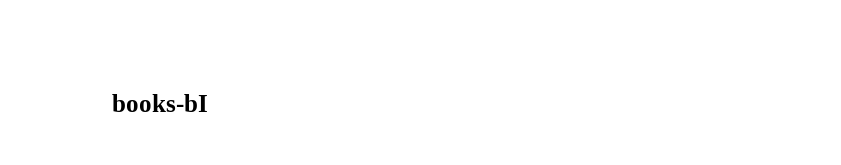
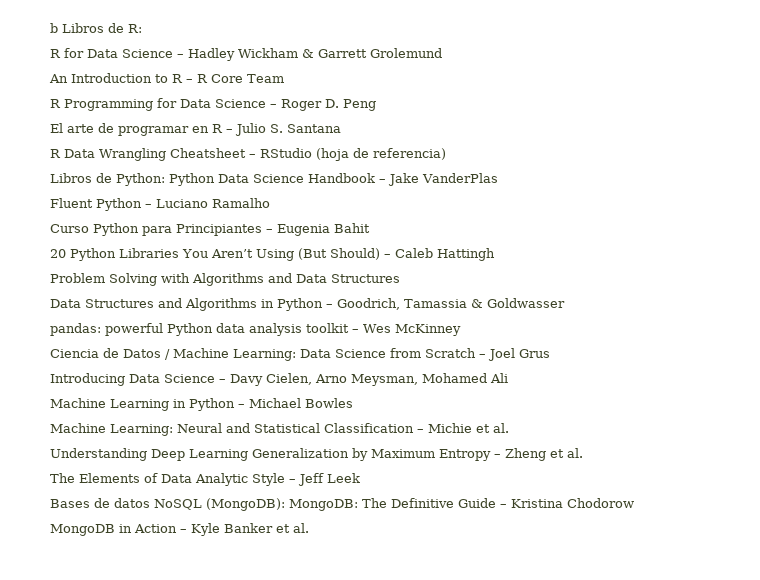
- books-bI
+ b Libros de R:
+ R for Data Science – Hadley Wickham & Garrett Grolemund
+ An Introduction to R – R Core Team
+ R Programming for Data Science – Roger D. Peng
+ El arte de programar en R – Julio S. Santana
+ R Data Wrangling Cheatsheet – RStudio (hoja de referencia)
+ Libros de Python: Python Data Science Handbook – Jake VanderPlas
+ Fluent Python – Luciano Ramalho
+ Curso Python para Principiantes – Eugenia Bahit
+ 20 Python Libraries You Aren’t Using (But Should) – Caleb Hattingh
+ Problem Solving with Algorithms and Data Structures
+ Data Structures and Algorithms in Python – Goodrich, Tamassia & Goldwasser
+ pandas: powerful Python data analysis toolkit – Wes McKinney
+ Ciencia de Datos / Machine Learning: Data Science from Scratch – Joel Grus
+ Introducing Data Science – Davy Cielen, Arno Meysman, Mohamed Ali
+ Machine Learning in Python – Michael Bowles
+ Machine Learning: Neural and Statistical Classification – Michie et al.
+ Understanding Deep Learning Generalization by Maximum Entropy – Zheng et al.
+ The Elements of Data Analytic Style – Jeff Leek
+ Bases de datos NoSQL (MongoDB): MongoDB: The Definitive Guide – Kristina Chodorow
+ MongoDB in Action – Kyle Banker et al.

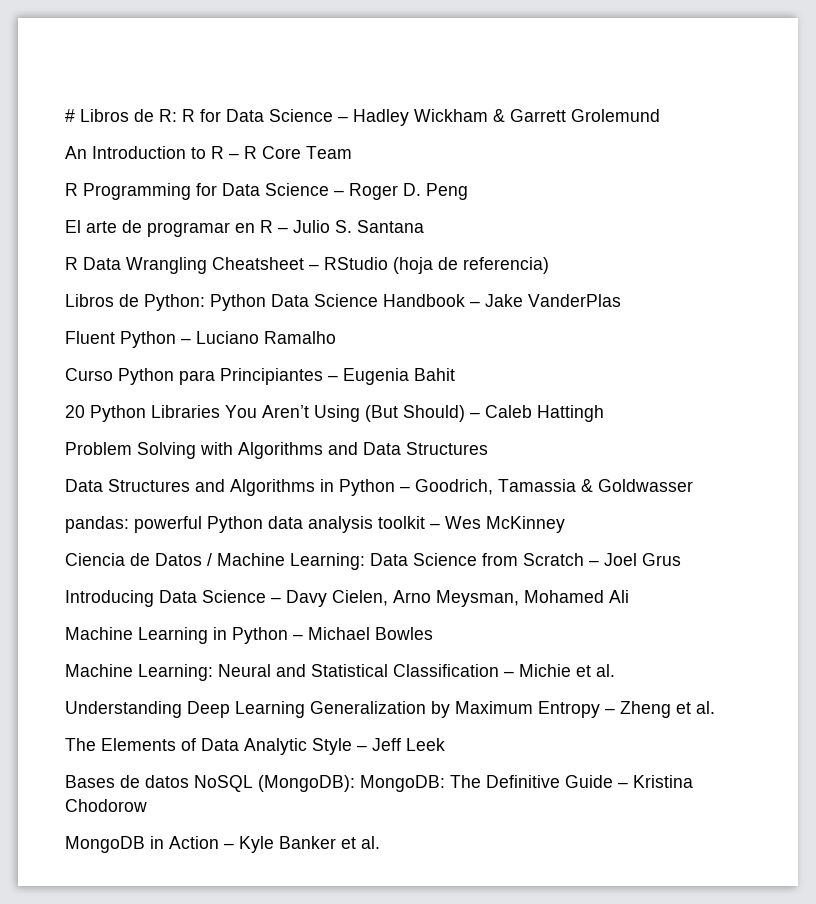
- b Libros de R:
- R for Data Science – Hadley Wickham & Garrett Grolemund
+ # Libros de R: R for Data Science – Hadley Wickham & Garrett Grolemund

